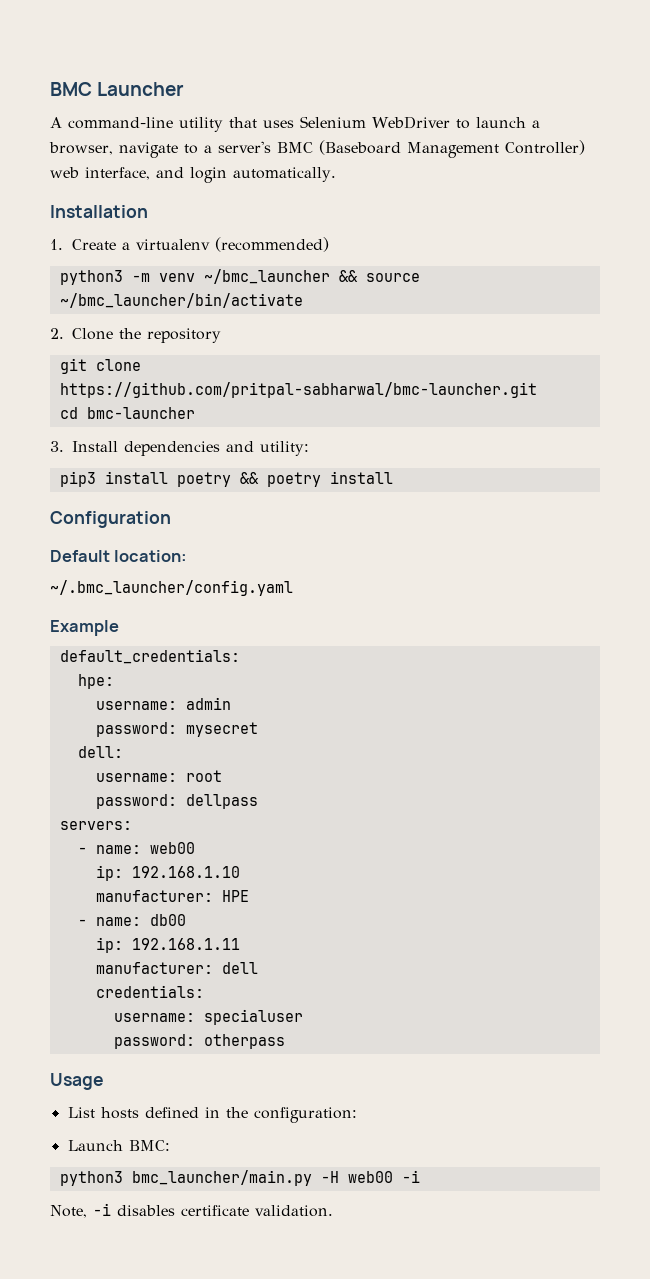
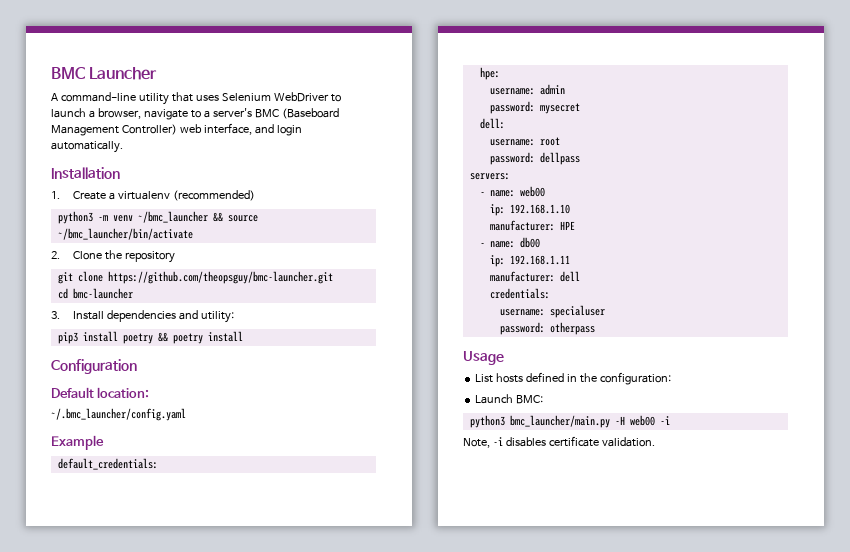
- git clone https://github.com/pritpal-sabharwal/bmc-launcher.git
+ git clone https://github.com/theopsguy/bmc-launcher.git

